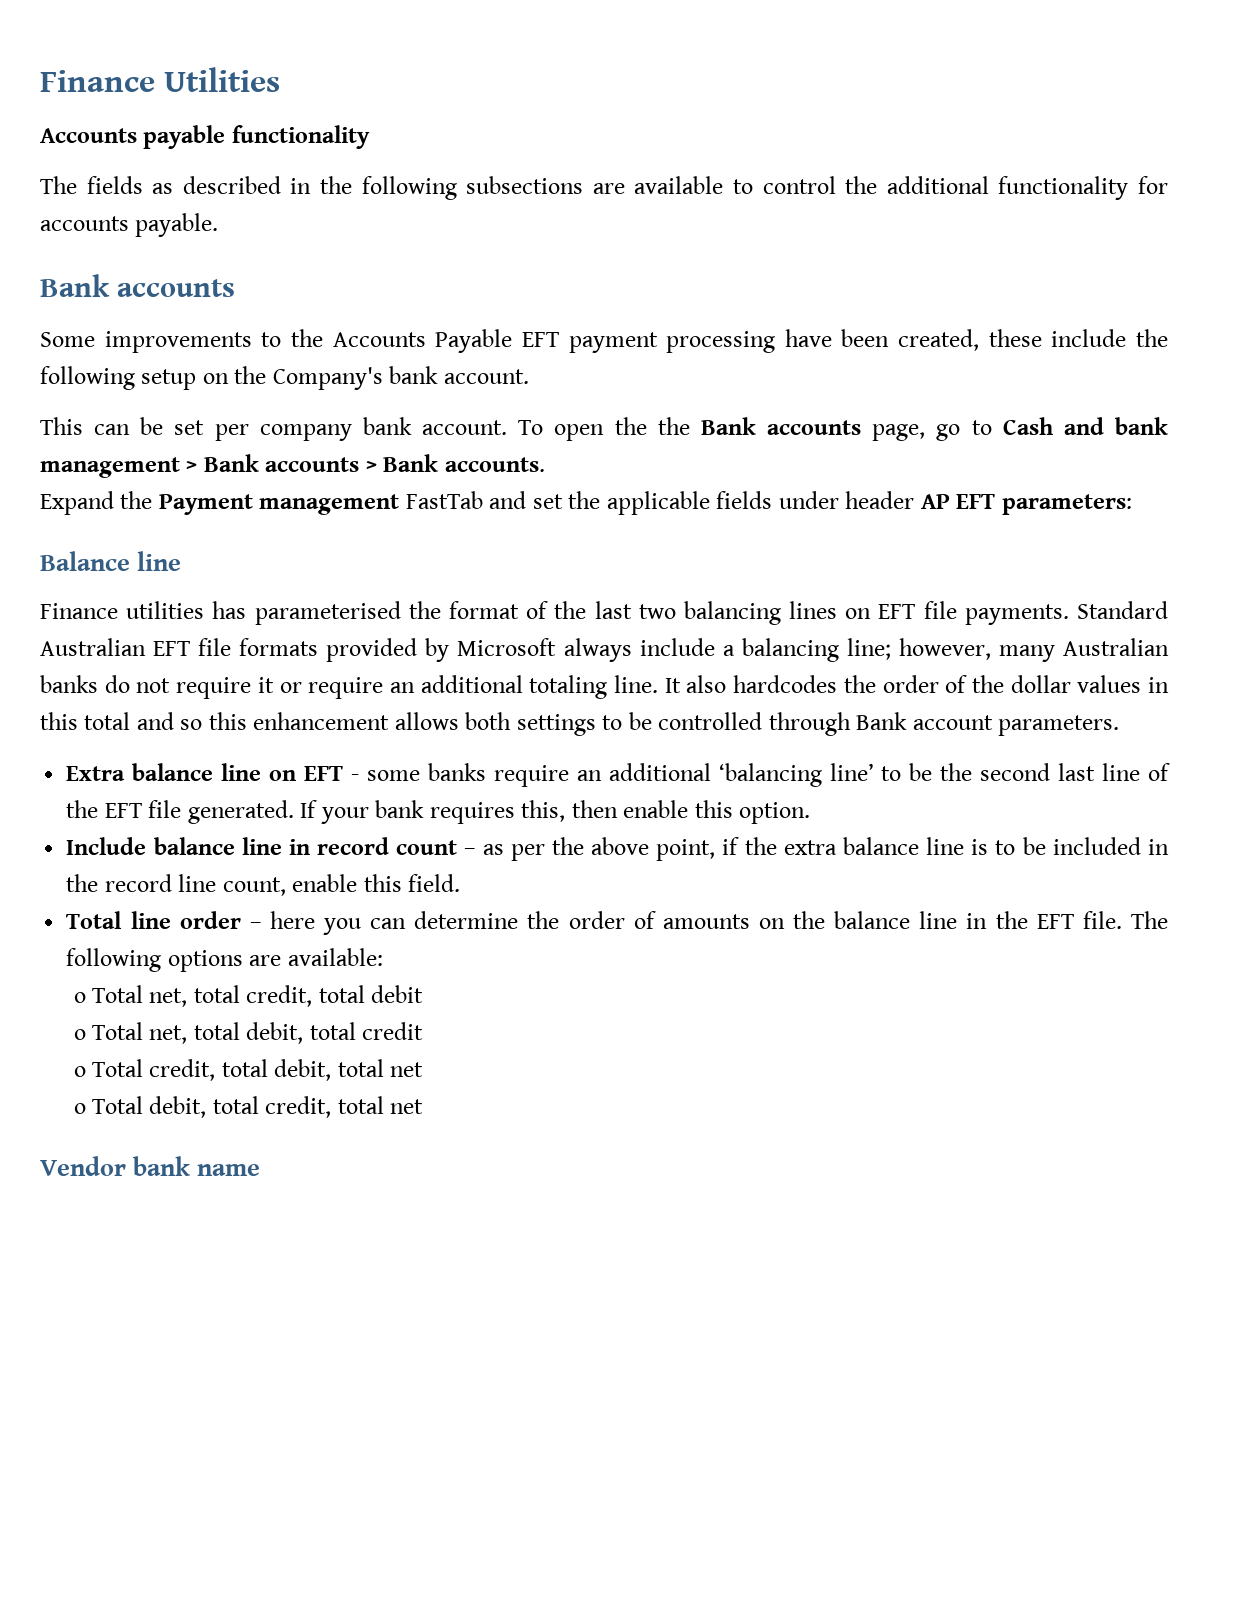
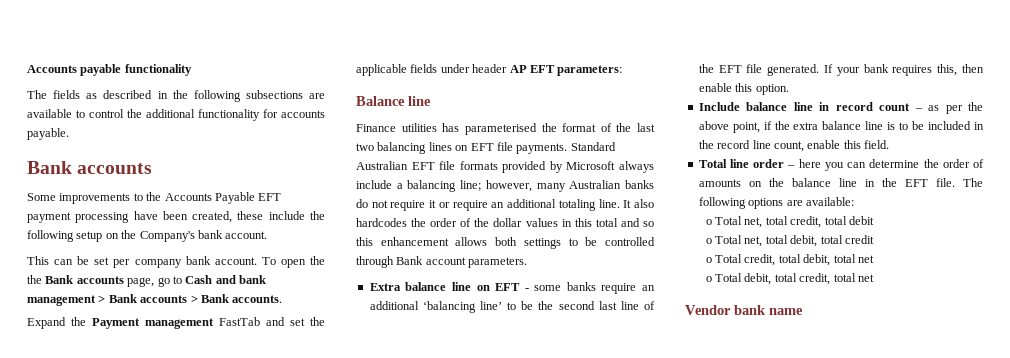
- Finance Utilities

